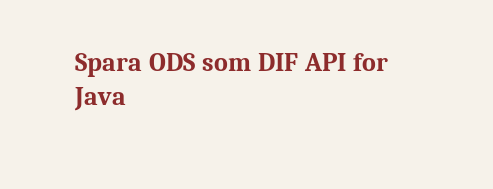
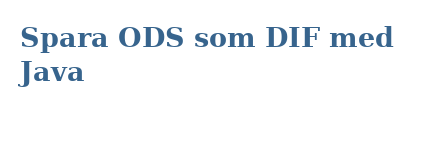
- Spara ODS som DIF API for Java
+ Spara ODS som DIF med Java

